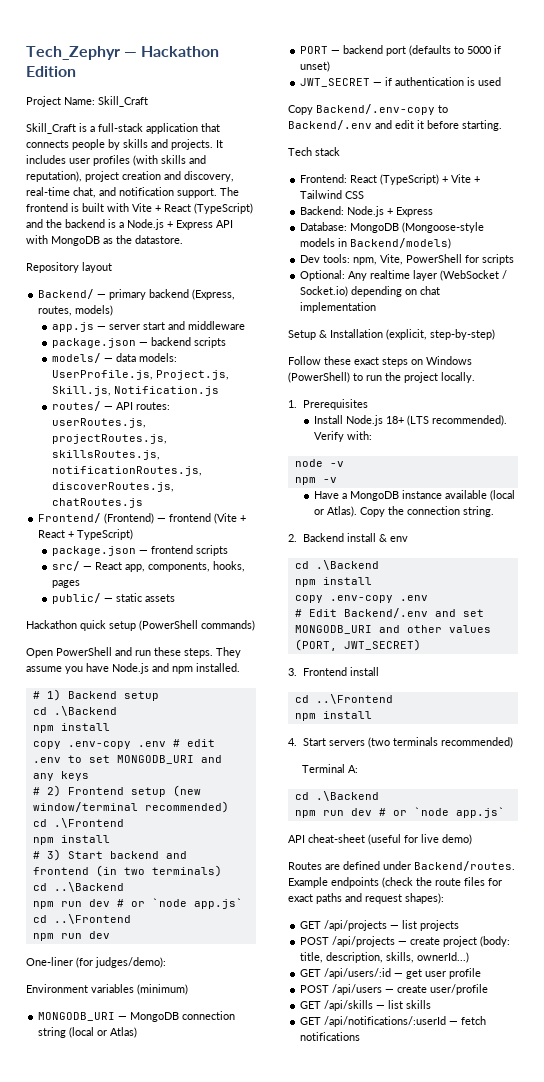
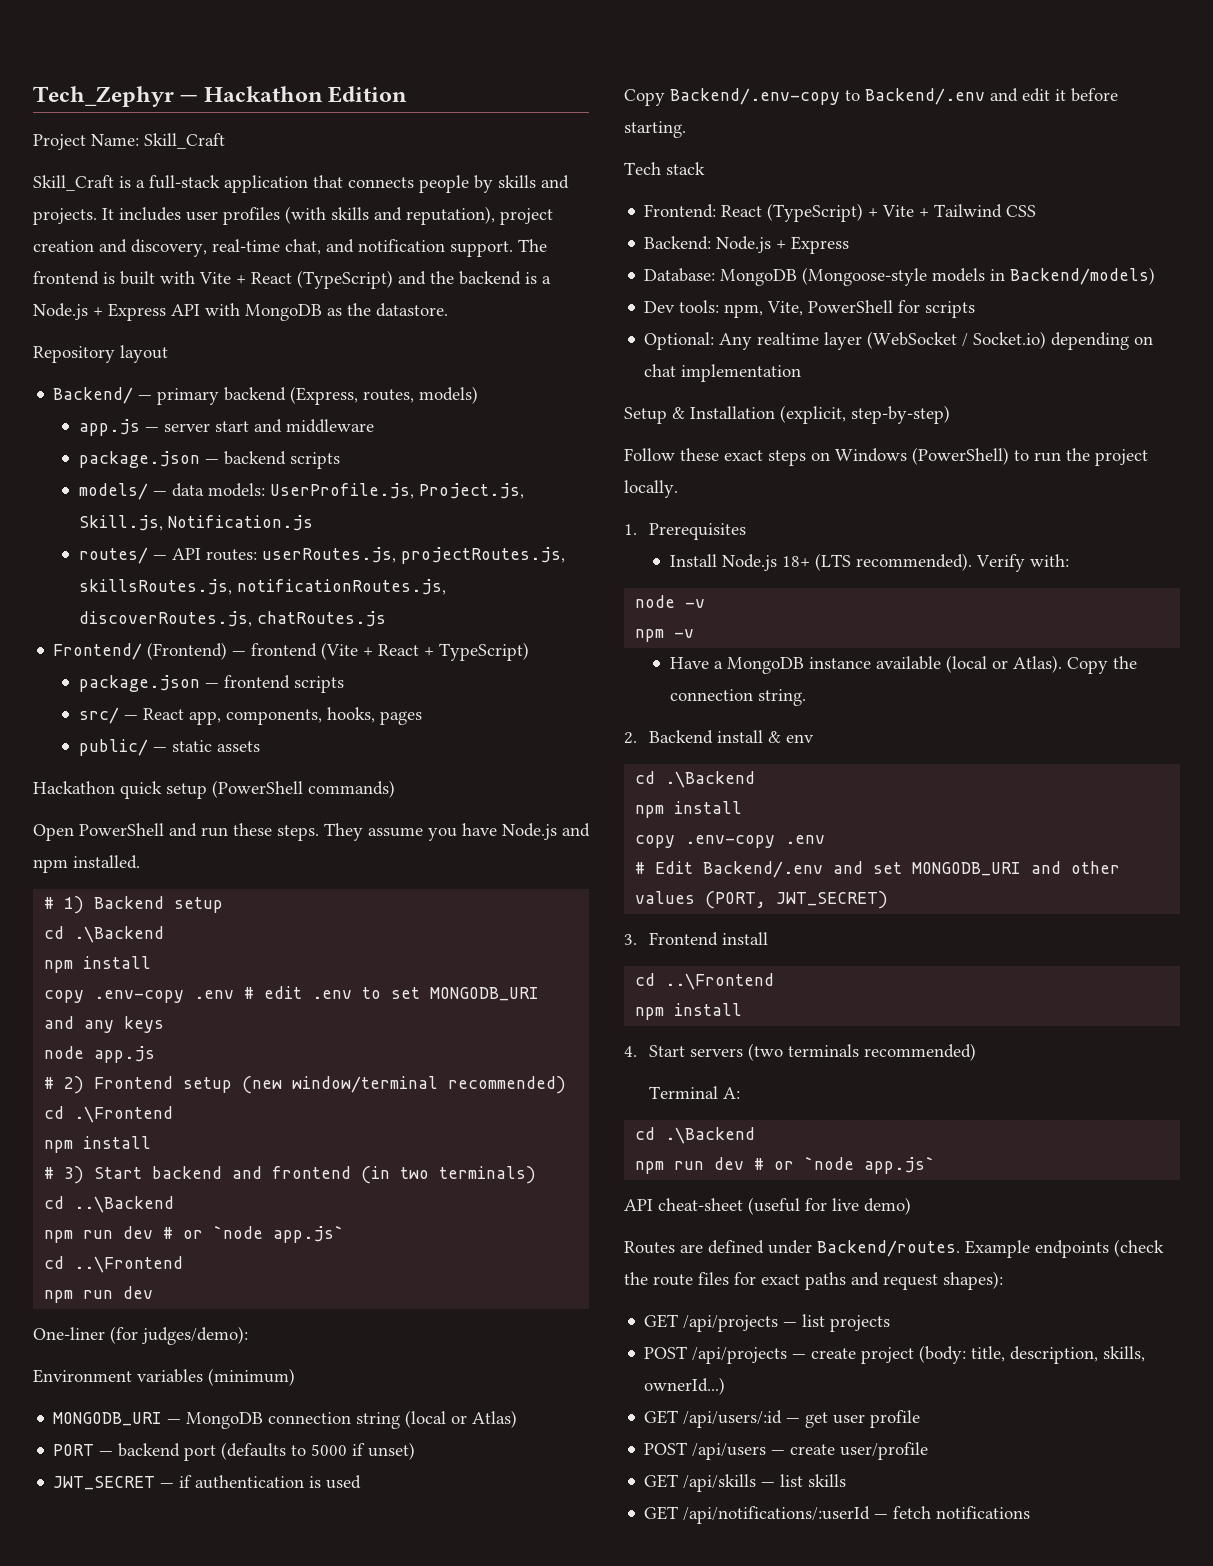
+ node app.js

